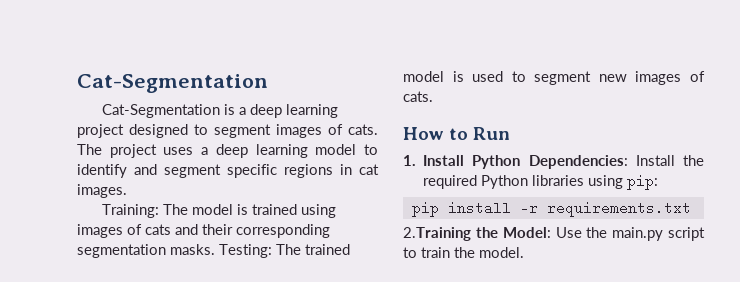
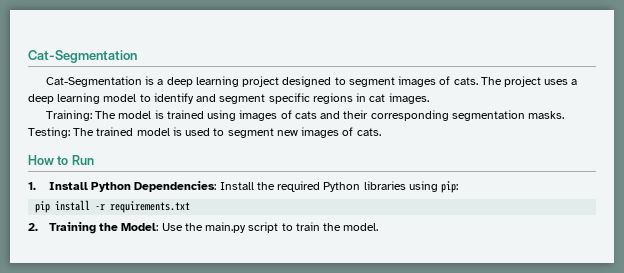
- 2.Training the Model: Use the main.py script to train the model.
+ 2. Training the Model: Use the main.py script to train the model.

